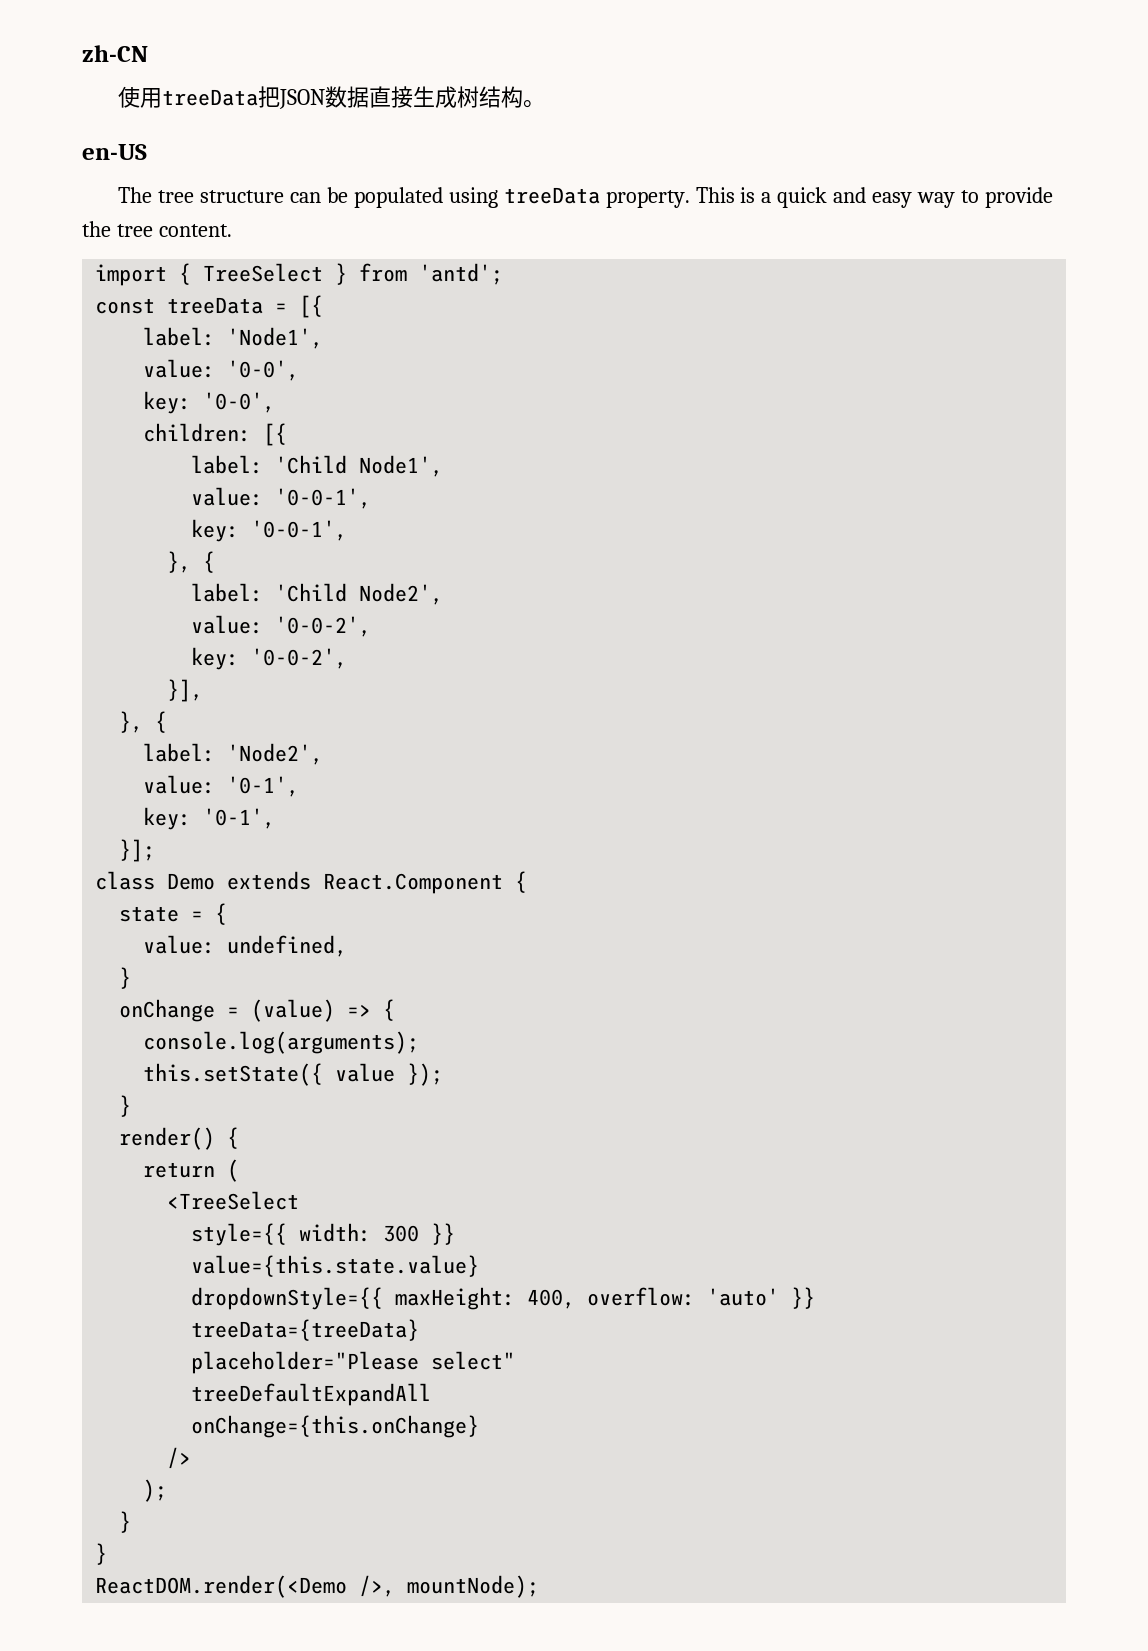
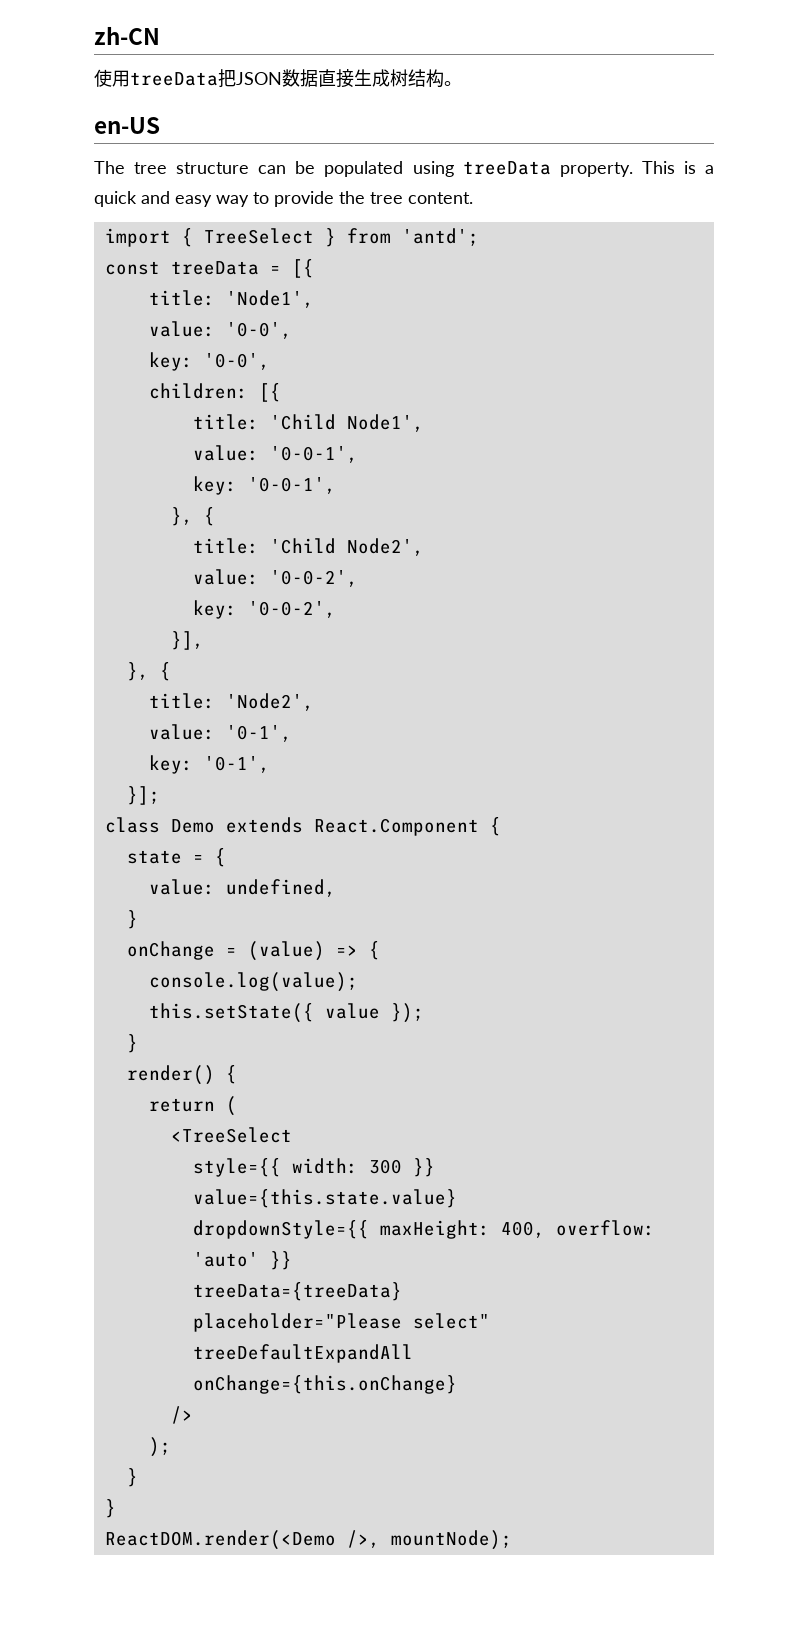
- label: 'Node1',
+ title: 'Node1',
- label: 'Child Node1',
+ title: 'Child Node1',
- label: 'Child Node2',
+ title: 'Child Node2',
- label: 'Node2',
+ title: 'Node2',
- console.log(arguments);
+ console.log(value);

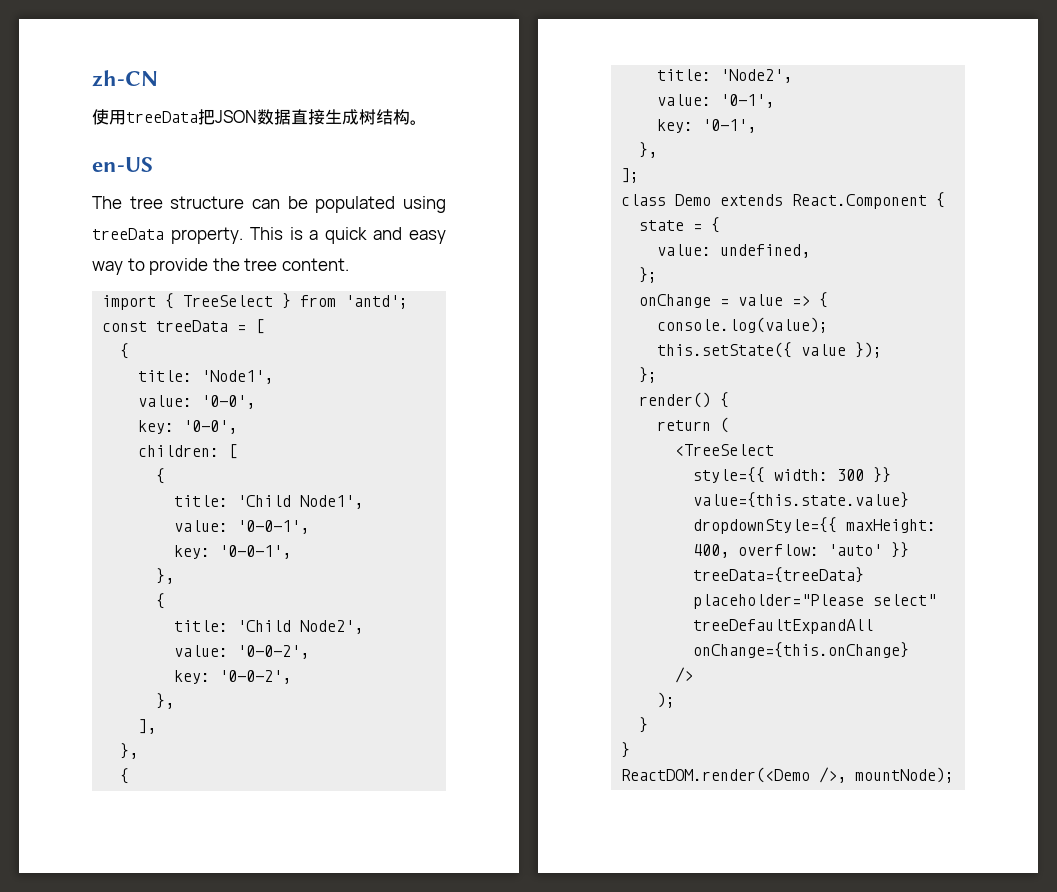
- const treeData = [{
+ const treeData = [
+ {
- children: [{
+ children: [
+ {
  key: '0-0-1',
- }, {
+ },
+ {
  key: '0-0-2',
- }],
- }, {
+ },
+ ],
+ },
+ {
  key: '0-1',
- }];
+ },
+ ];
  value: undefined,
- }
+ };
- onChange = (value) => {
+ onChange = value => {
  this.setState({ value });
- }
+ };

